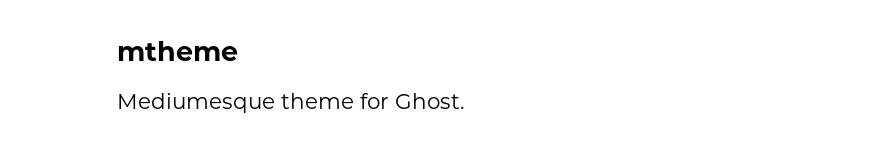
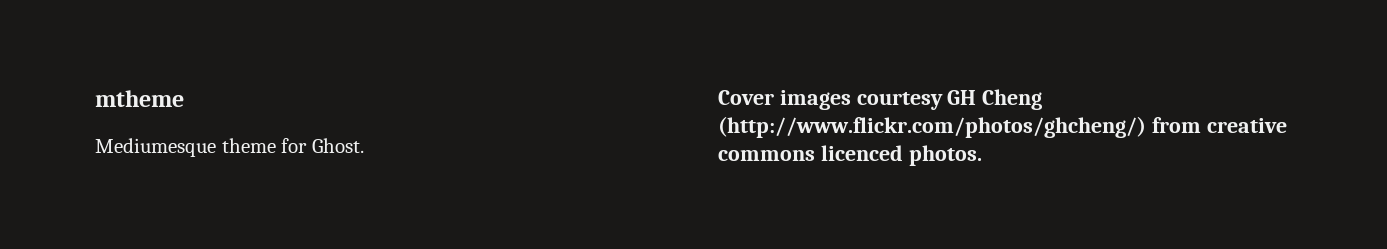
+ Cover images courtesy GH Cheng (http://www.flickr.com/photos/ghcheng/) from creative commons licenced photos.

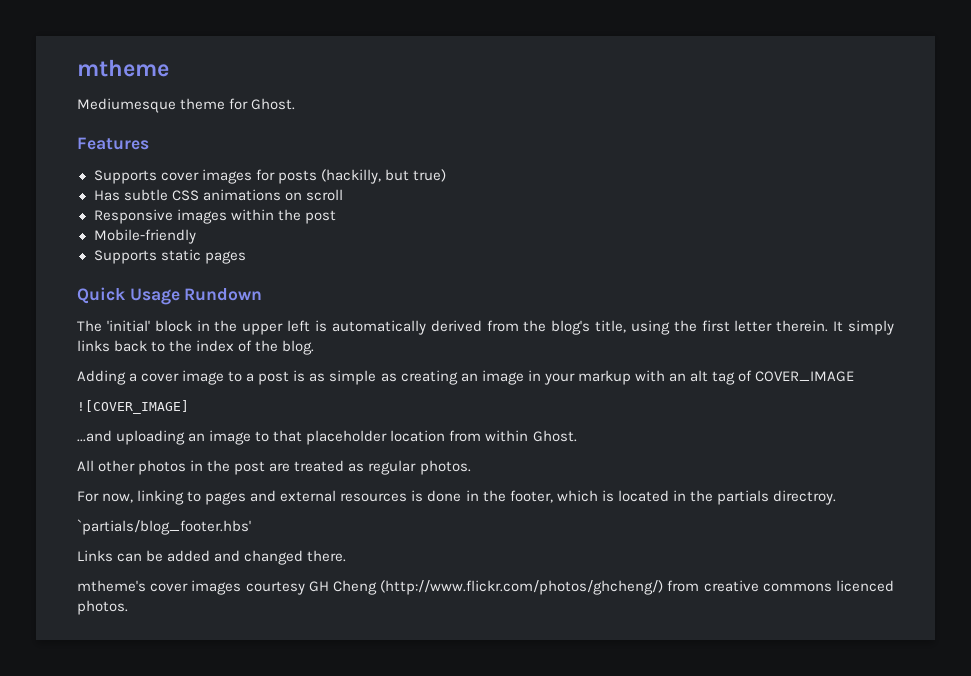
- Cover images courtesy GH Cheng (http://www.flickr.com/photos/ghcheng/) from creative commons licenced photos.
+ Features
+ Supports cover images for posts (hackilly, but true)
+ Has subtle CSS animations on scroll
+ Responsive images within the post
+ Mobile-friendly
+ Supports static pages
+ Quick Usage Rundown
+ The 'initial' block in the upper left is automatically derived from the blog's title, using the first letter therein. It simply links back to the index of the blog.
+ Adding a cover image to a post is as simple as creating an image in your markup with an alt tag of COVER_IMAGE
+ ![COVER_IMAGE]
+ ...and uploading an image to that placeholder location from within Ghost.
+ All other photos in the post are treated as regular photos.
+ For now, linking to pages and external resources is done in the footer, which is located in the partials directroy.
+ `partials/blog_footer.hbs'
+ Links can be added and changed there.
+ mtheme's cover images courtesy GH Cheng (http://www.flickr.com/photos/ghcheng/) from creative commons licenced photos.

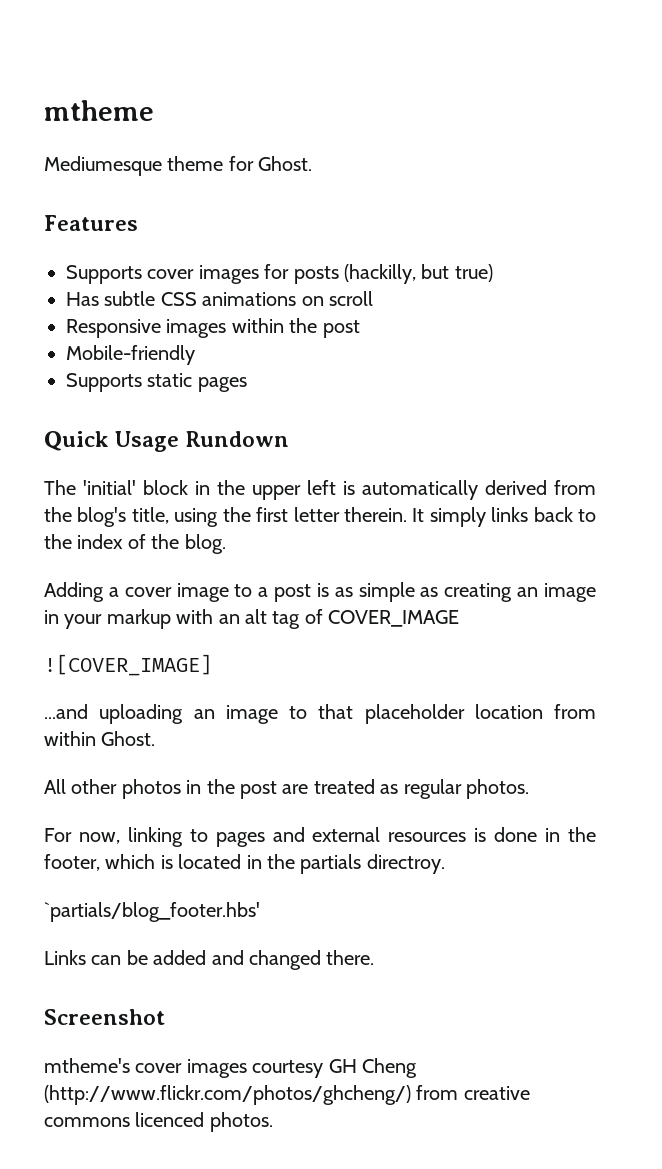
+ Screenshot

